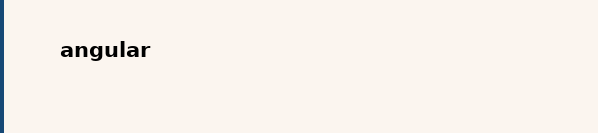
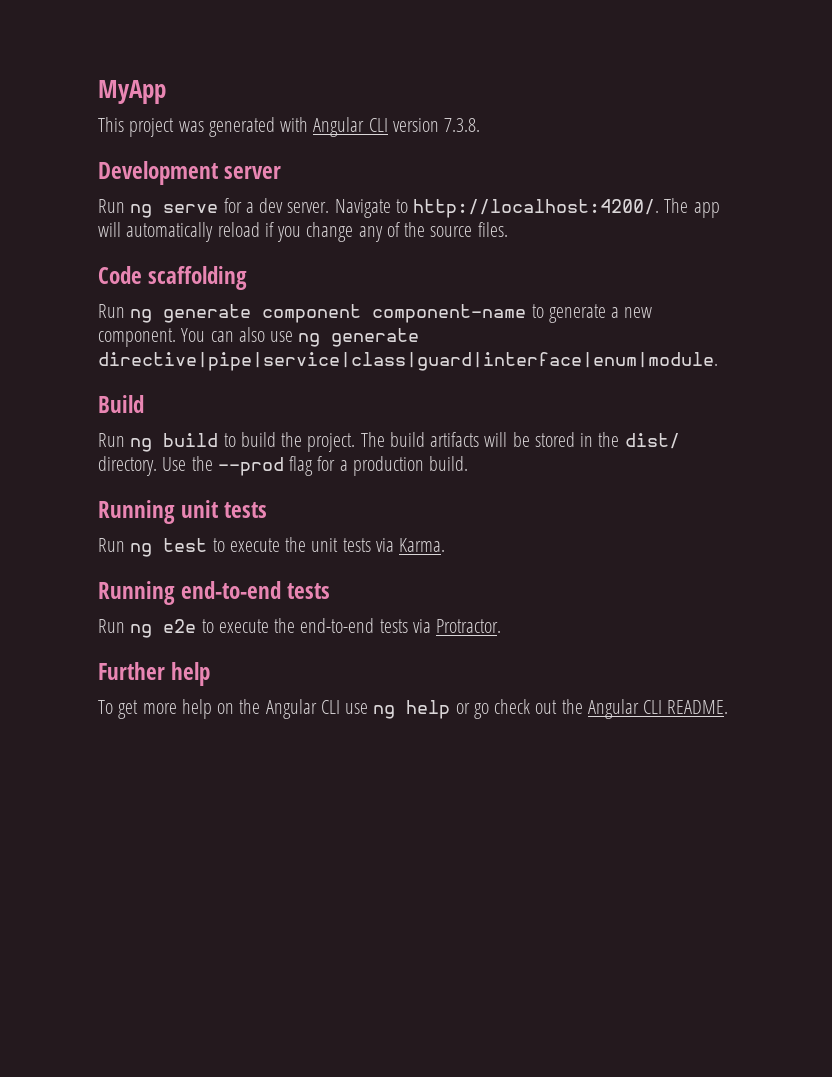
- angular
+ MyApp
+ This project was generated with Angular CLI version 7.3.8.
+ Development server
+ Run ng serve for a dev server. Navigate to http://localhost:4200/. The app will automatically reload if you change any of the source files.
+ Code scaffolding
+ Run ng generate component component-name to generate a new component. You can also use ng generate directive|pipe|service|class|guard|interface|enum|module.
+ Build
+ Run ng build to build the project. The build artifacts will be stored in the dist/ directory. Use the --prod flag for a production build.
+ Running unit tests
+ Run ng test to execute the unit tests via Karma.
+ Running end-to-end tests
+ Run ng e2e to execute the end-to-end tests via Protractor.
+ Further help
+ To get more help on the Angular CLI use ng help or go check out the Angular CLI README.

